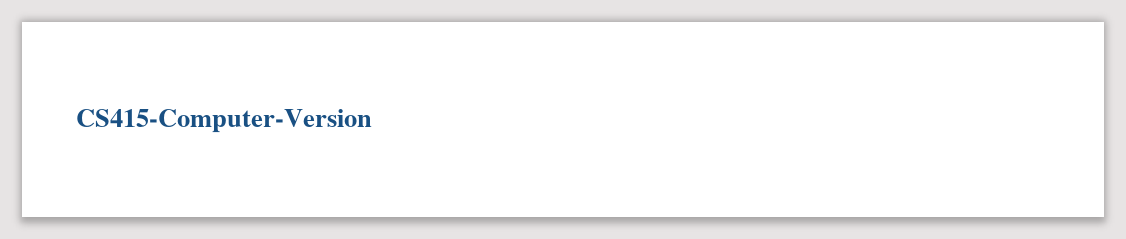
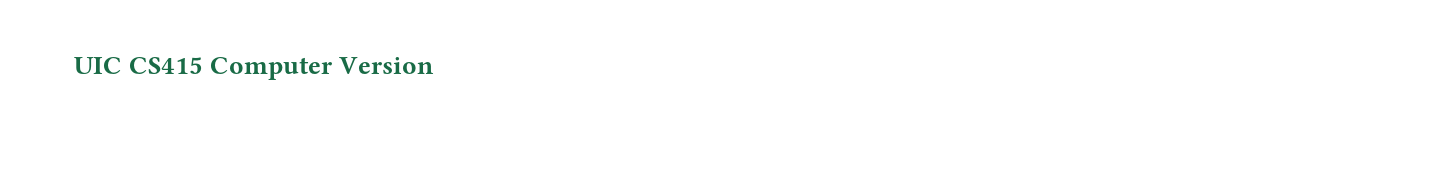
- CS415-Computer-Version
+ UIC CS415 Computer Version

